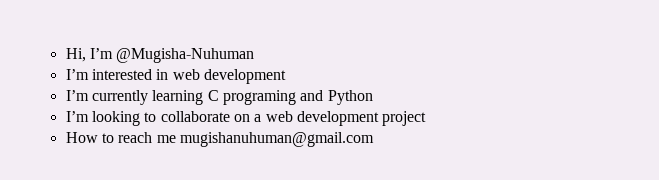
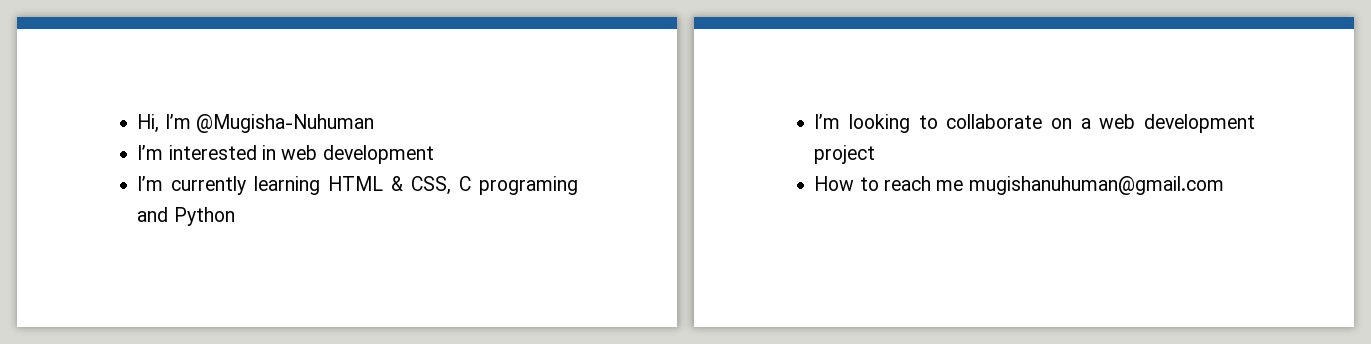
- I’m currently learning C programing and Python
+ I’m currently learning HTML & CSS, C programing and Python

